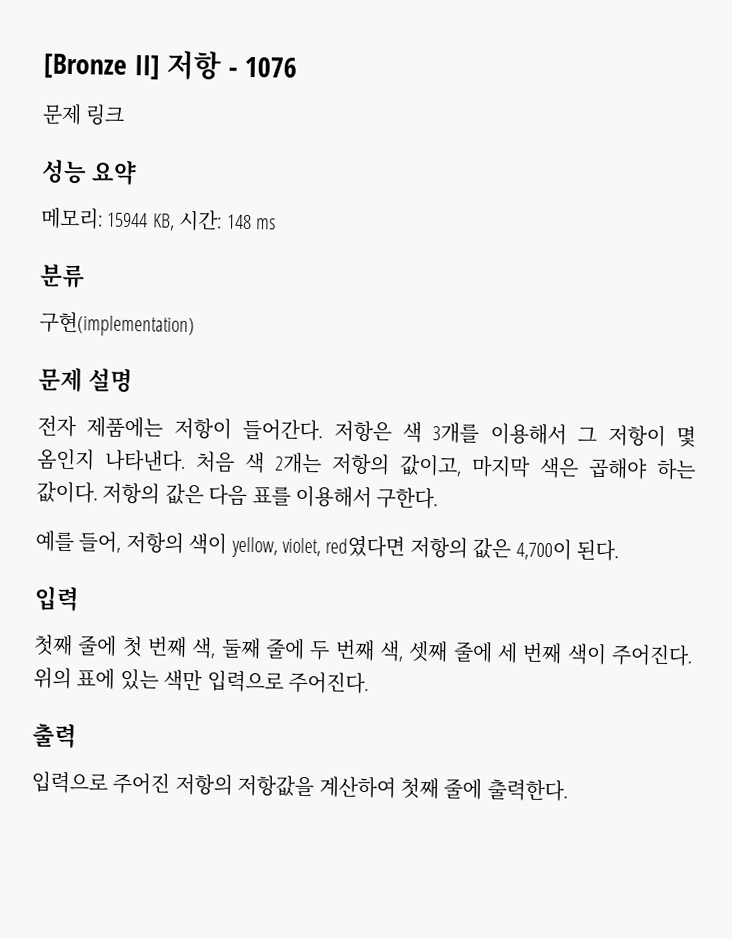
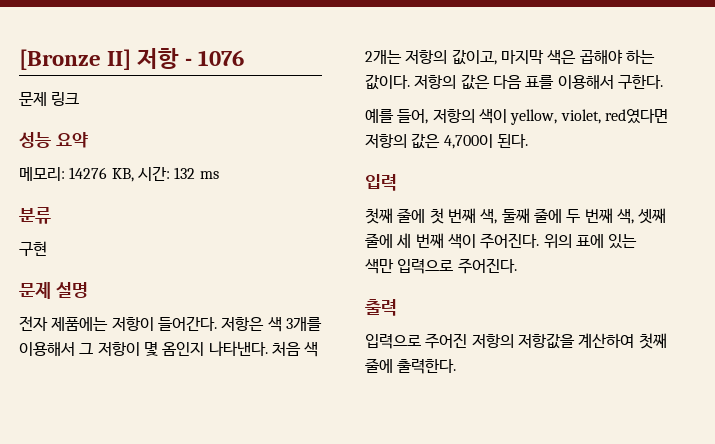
- 메모리: 15944 KB, 시간: 148 ms
+ 메모리: 14276 KB, 시간: 132 ms
- 구현(implementation)
+ 구현

